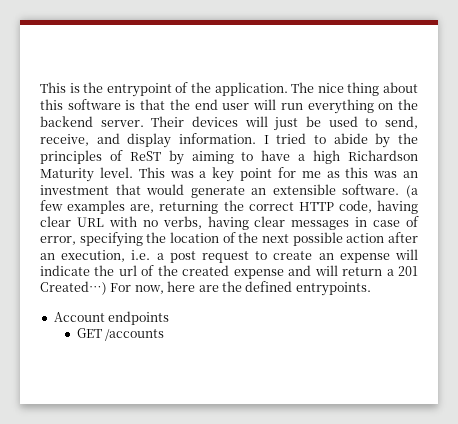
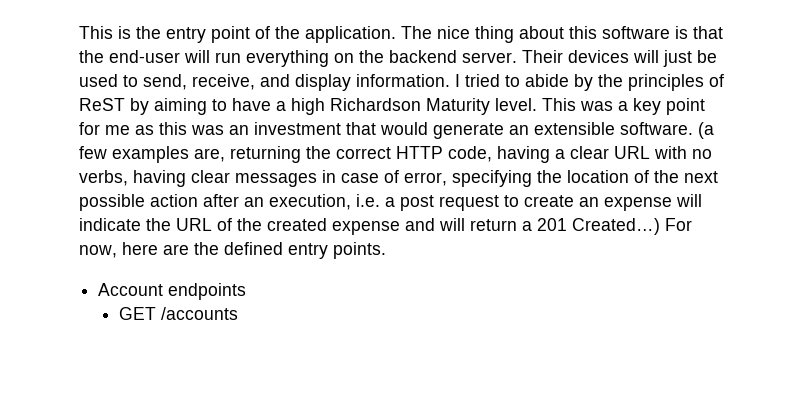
- This is the entrypoint of the application.
+ This is the entry point of the application.
- The nice thing about this software is that the end user will run everything on the backend server.
+ The nice thing about this software is that the end-user will run everything on the backend server.
- (a few examples are, returning the correct HTTP code, having clear URL with no verbs, having clear messages in case of error, specifying the location of the next possible action after an execution, i.e. a post request to create an expense will indicate the url of the created expense and will return a 201 Created…)
+ (a few examples are, returning the correct HTTP code, having a clear URL with no verbs, having clear messages in case of error, specifying the location of the next possible action after an execution, i.e. a post request to create an expense will indicate the URL of the created expense and will return a 201 Created…)
- For now, here are the defined entrypoints.
+ For now, here are the defined entry points.

